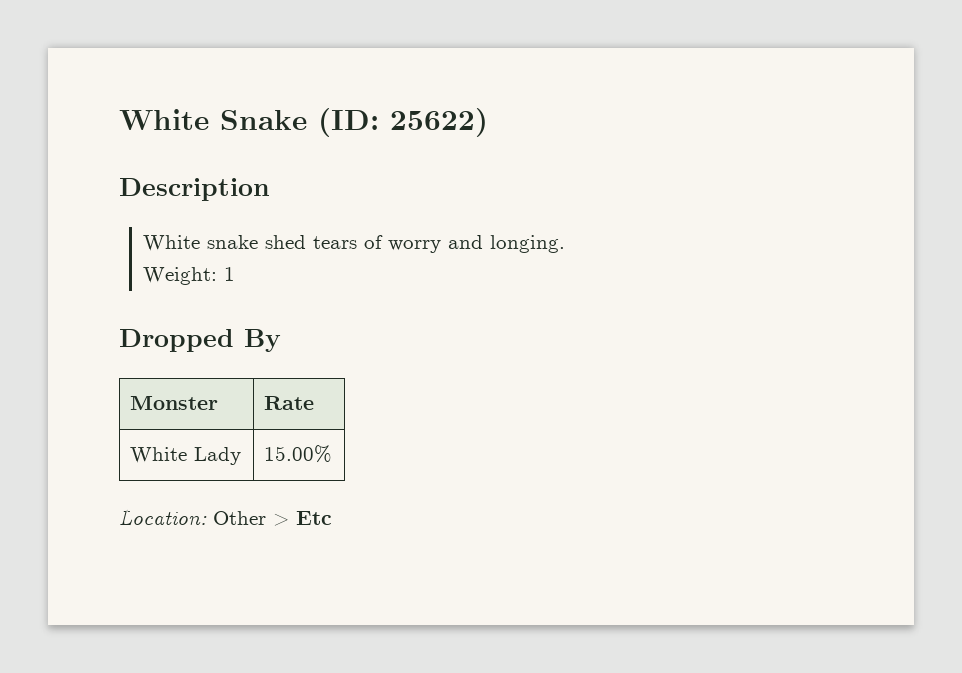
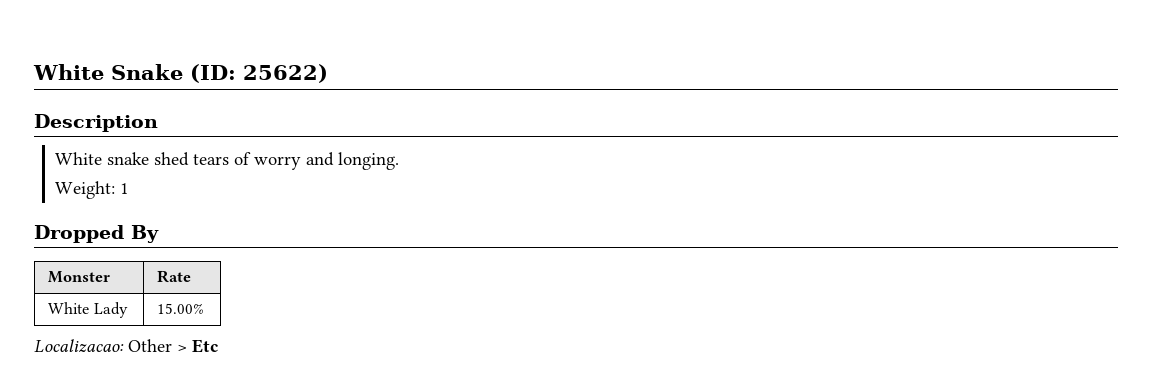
- Location: Other > Etc
+ Localizacao: Other > Etc

